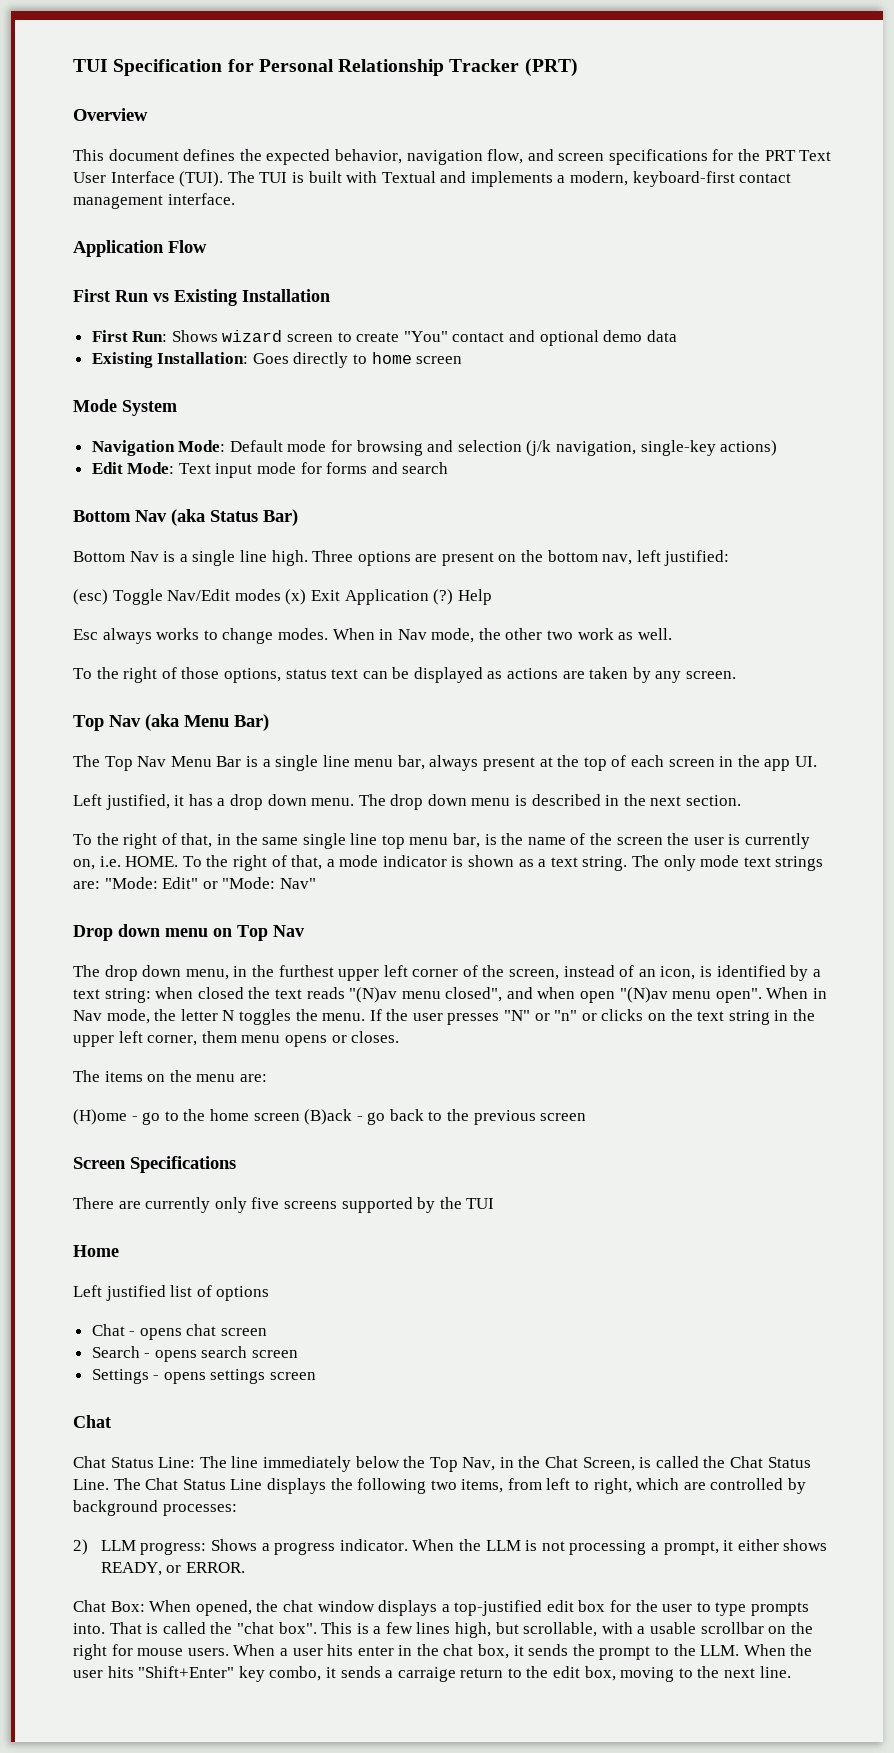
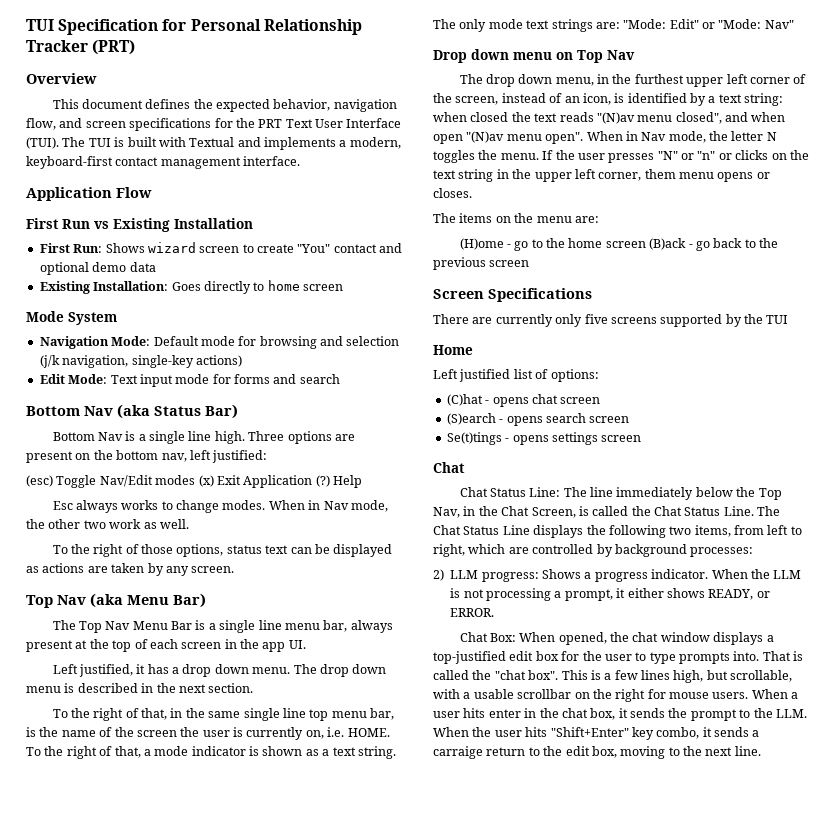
- Left justified list of options
- Chat - opens chat screen
+ Left justified list of options:
+ (C)hat - opens chat screen
- Search - opens search screen
+ (S)earch - opens search screen
- Settings - opens settings screen
+ Se(t)tings - opens settings screen

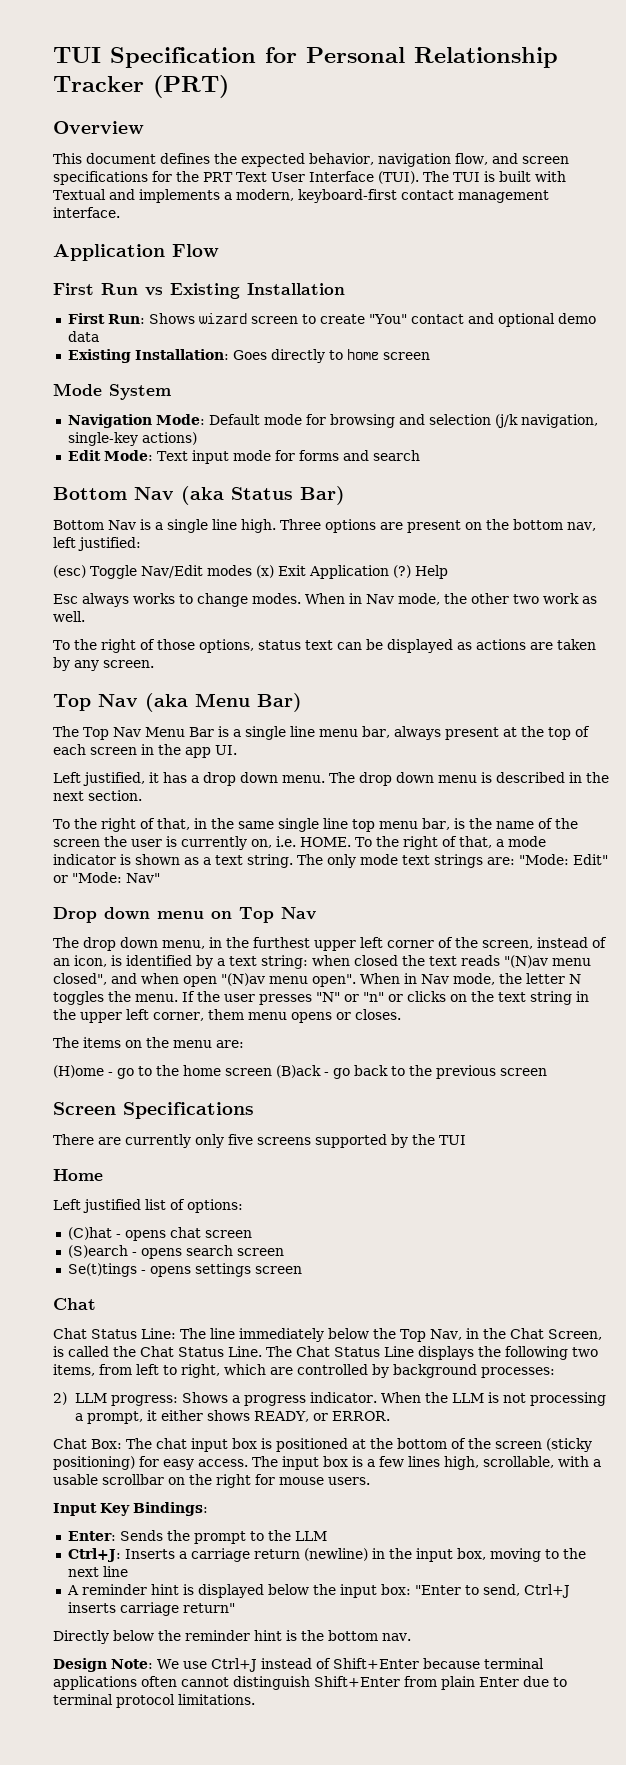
- Chat Box: When opened, the chat window displays a top-justified edit box for the user to type prompts into. That is called the "chat box". This is a few lines high, but scrollable, with a usable scrollbar on the right for mouse users. When a user hits enter in the chat box, it sends the prompt to the LLM. When the user hits "Shift+Enter" key combo, it sends a carraige return to the edit box, moving to the next line.
+ Chat Box: The chat input box is positioned at the bottom of the screen (sticky positioning) for easy access. The input box is a few lines high, scrollable, with a usable scrollbar on the right for mouse users.
+ Input Key Bindings:
+ Enter: Sends the prompt to the LLM
+ Ctrl+J: Inserts a carriage return (newline) in the input box, moving to the next line
+ A reminder hint is displayed below the input box: "Enter to send, Ctrl+J inserts carriage return"
+ Directly below the reminder hint is the bottom nav.
+ Design Note: We use Ctrl+J instead of Shift+Enter because terminal applications often cannot distinguish Shift+Enter from plain Enter due to terminal protocol limitations.

